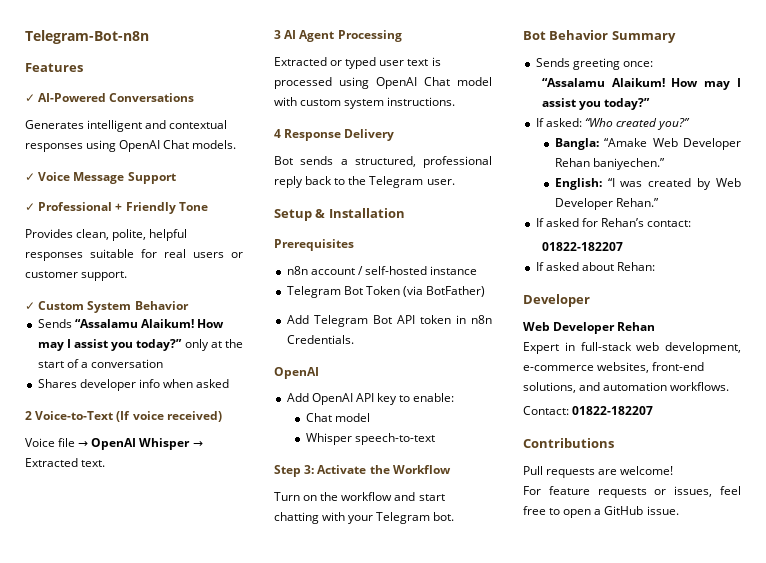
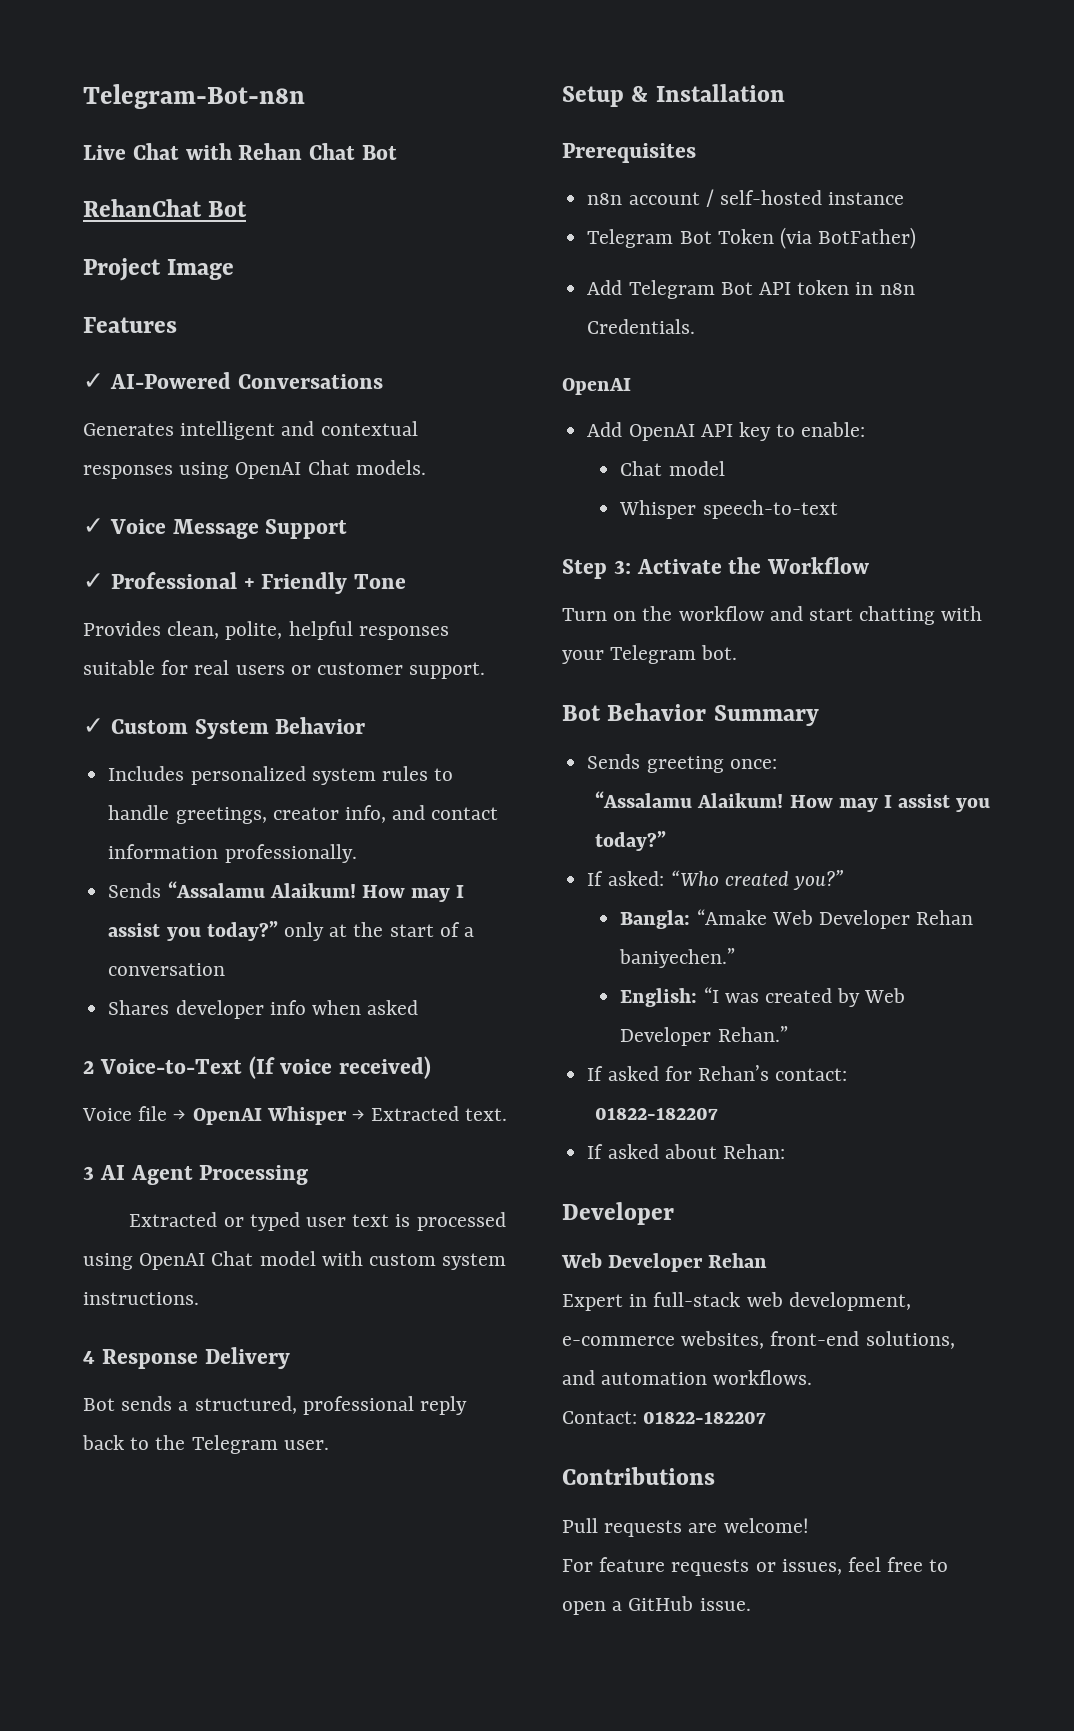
+ Live Chat with Rehan Chat Bot
+ RehanChat Bot
+ Project Image
+ Includes personalized system rules to handle greetings, creator info, and contact information professionally.

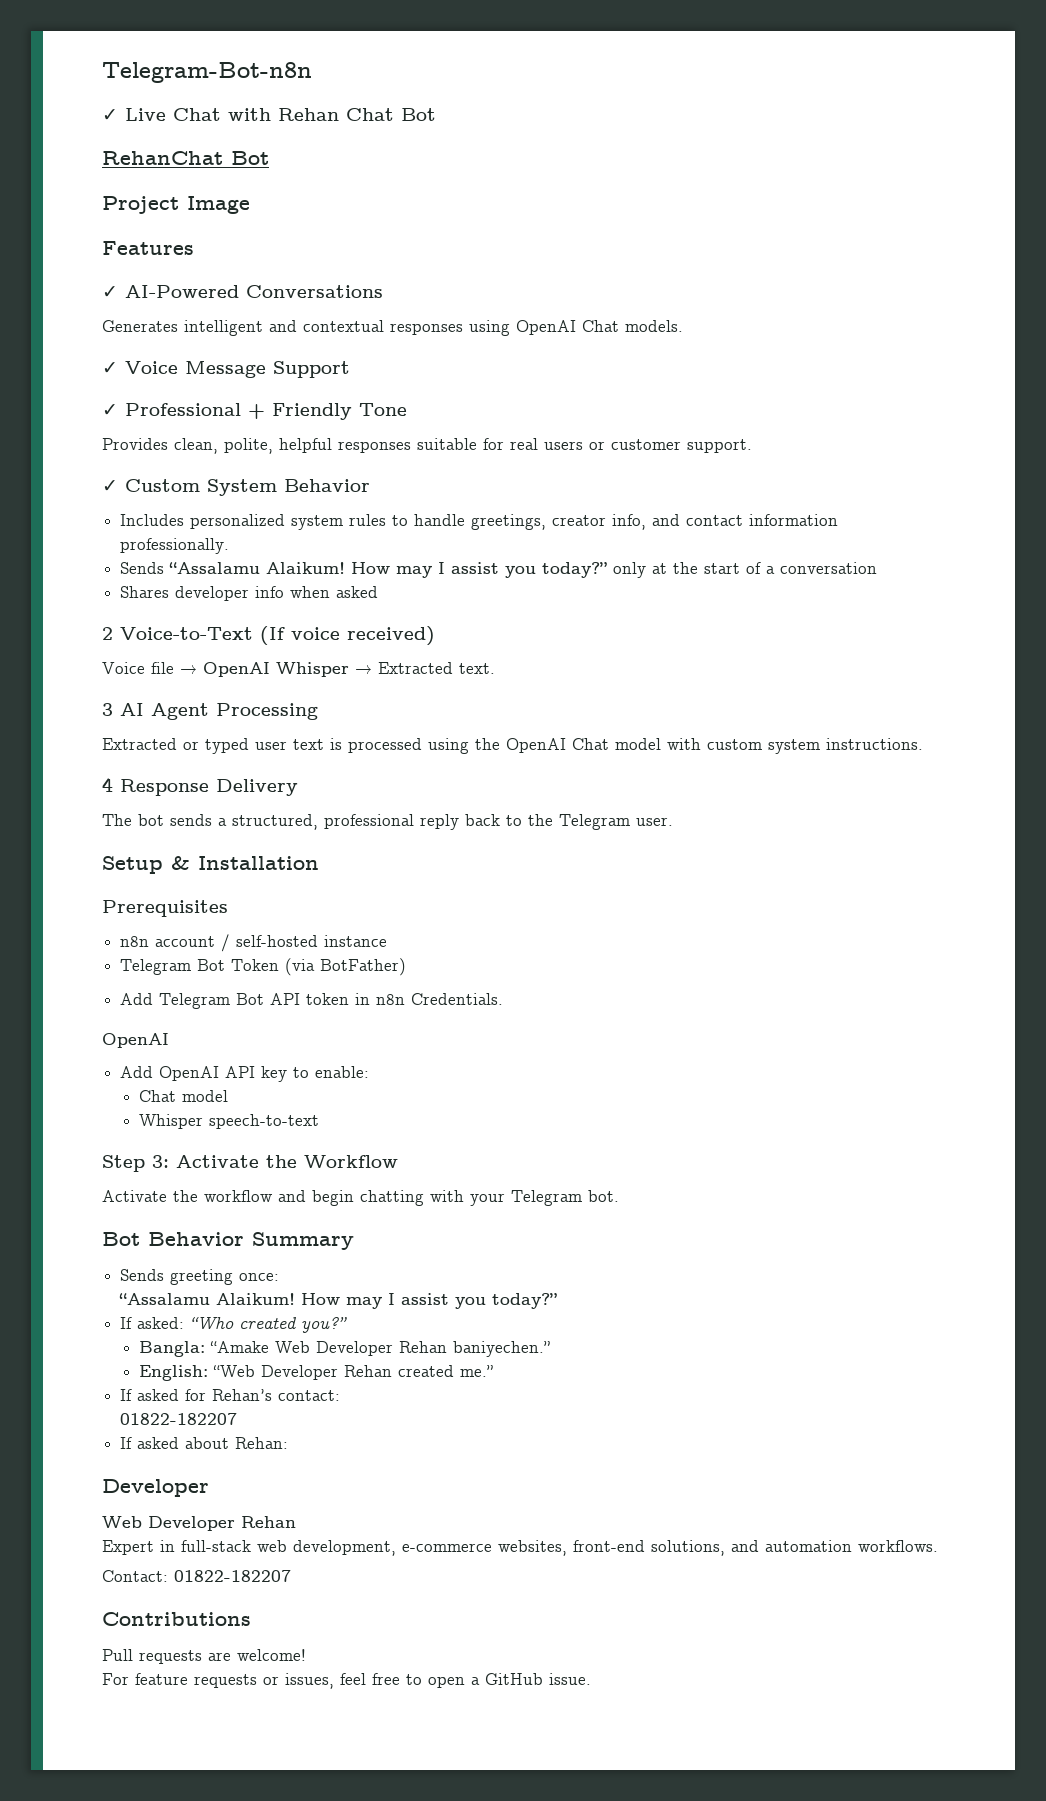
- Live Chat with Rehan Chat Bot
+ ✓ Live Chat with Rehan Chat Bot
- Extracted or typed user text is processed using OpenAI Chat model with custom system instructions.
+ Extracted or typed user text is processed using the OpenAI Chat model with custom system instructions.
- Bot sends a structured, professional reply back to the Telegram user.
+ The bot sends a structured, professional reply back to the Telegram user.
- Turn on the workflow and start chatting with your Telegram bot.
+ Activate the workflow and begin chatting with your Telegram bot.
- English: “I was created by Web Developer Rehan.”
+ English: “Web Developer Rehan created me.”

